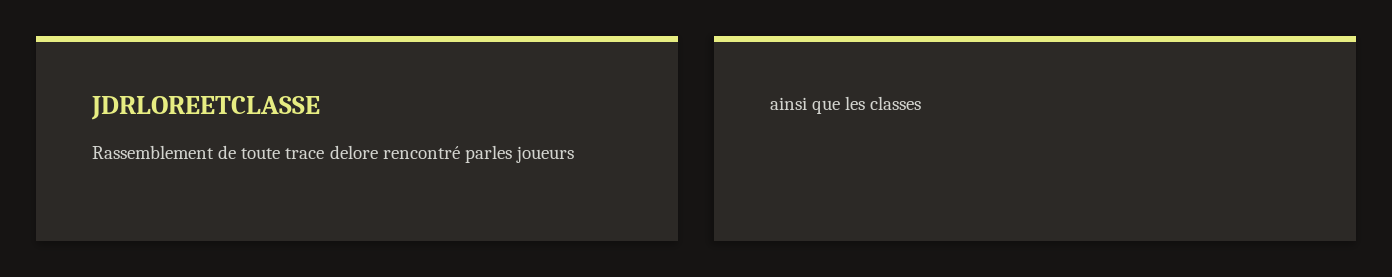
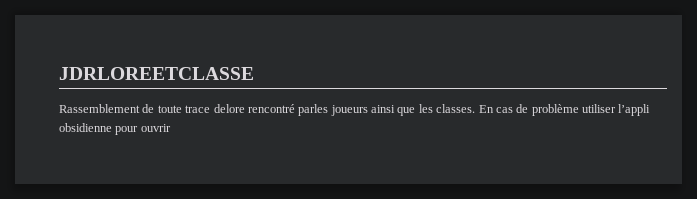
- Rassemblement de toute trace delore rencontré parles joueurs ainsi que les classes
+ Rassemblement de toute trace delore rencontré parles joueurs ainsi que les classes. En cas de problème utiliser l’appli obsidienne pour ouvrir

